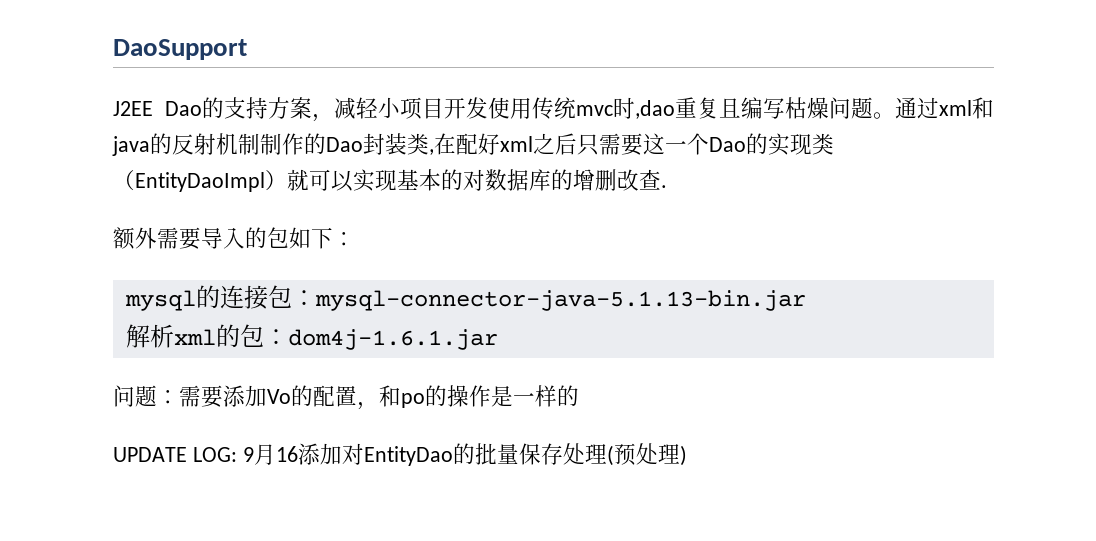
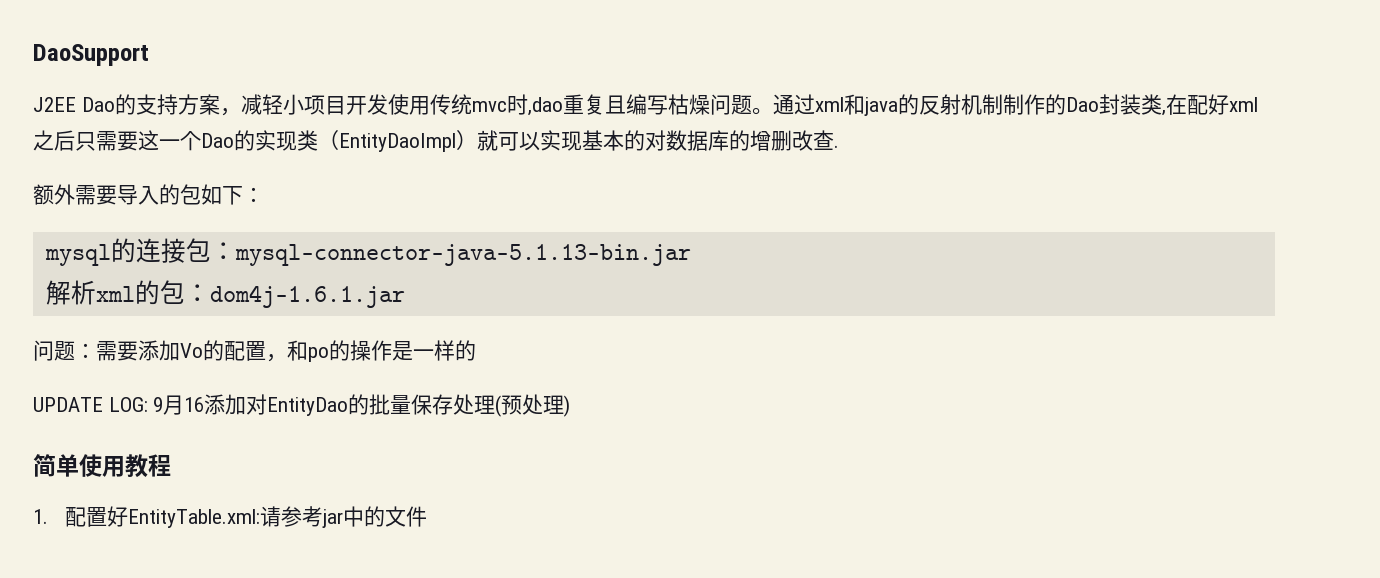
+ 简单使用教程
+ 1.配置好EntityTable.xml:请参考jar中的文件

